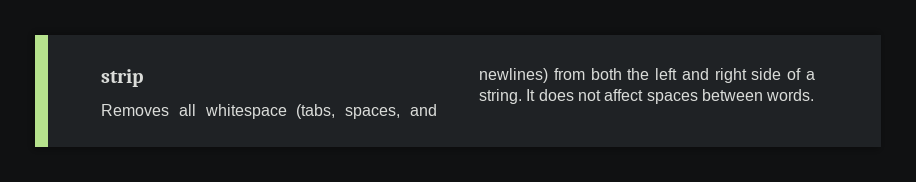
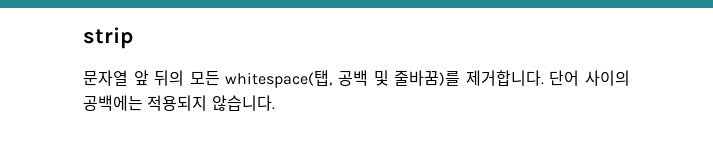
- Removes all whitespace (tabs, spaces, and newlines) from both the left and right side of a string. It does not affect spaces between words.
+ 문자열 앞 뒤의 모든 whitespace(탭, 공백 및 줄바꿈)를 제거합니다. 단어 사이의 공백에는 적용되지 않습니다.

